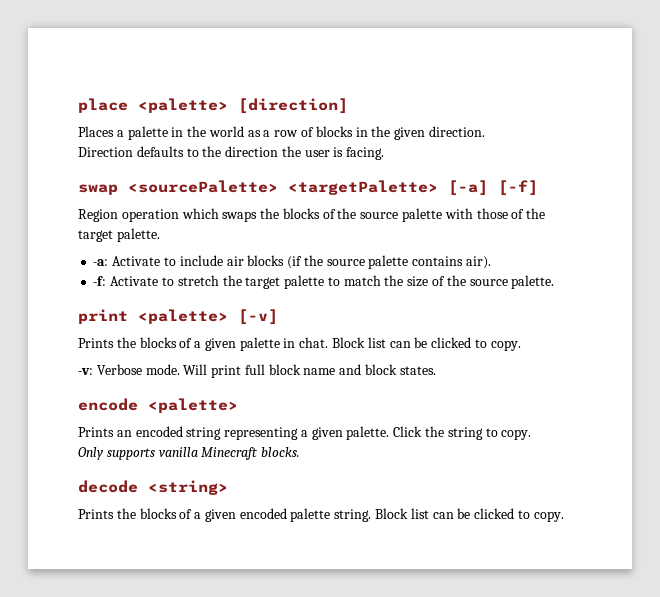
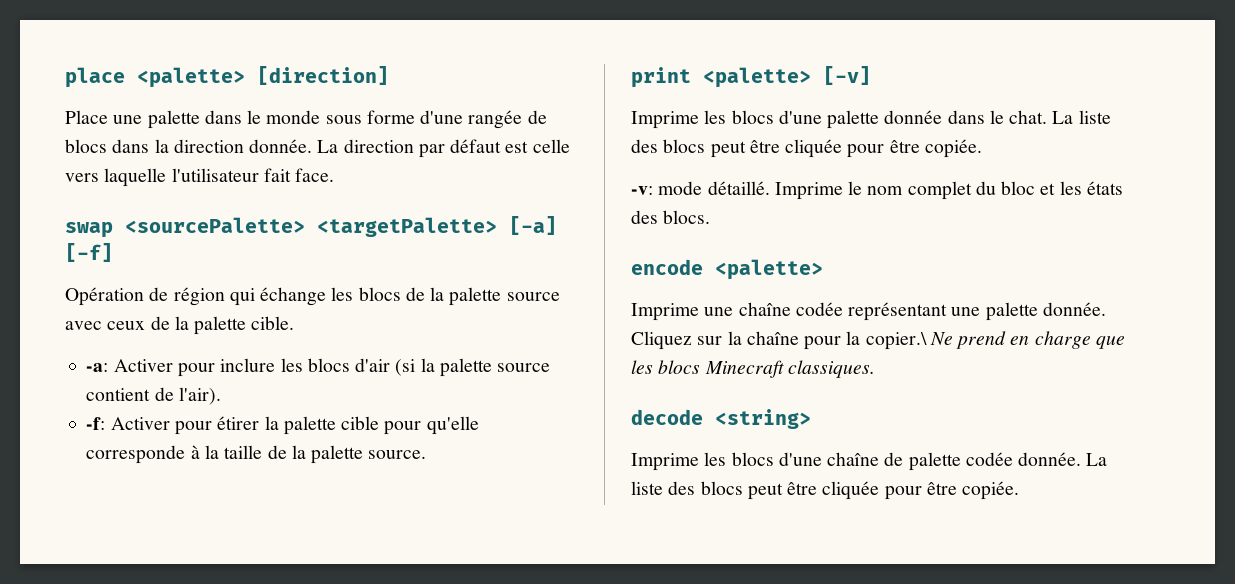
- Places a palette in the world as a row of blocks in the given direction.
- Direction defaults to the direction the user is facing.
+ Place une palette dans le monde sous forme d'une rangée de blocs dans la direction donnée. La direction par défaut est celle vers laquelle l'utilisateur fait face.
- Region operation which swaps the blocks of the source palette with those of the target palette.
- -a: Activate to include air blocks (if the source palette contains air).
- -f: Activate to stretch the target palette to match the size of the source palette.
+ Opération de région qui échange les blocs de la palette source avec ceux de la palette cible.
+ -a: Activer pour inclure les blocs d'air (si la palette source contient de l'air).
+ -f: Activer pour étirer la palette cible pour qu'elle corresponde à la taille de la palette source.
  print <palette> [-v]
- Prints the blocks of a given palette in chat. Block list can be clicked to copy.
- -v: Verbose mode. Will print full block name and block states.
+ Imprime les blocs d'une palette donnée dans le chat. La liste des blocs peut être cliquée pour être copiée.
+ -v: mode détaillé. Imprime le nom complet du bloc et les états des blocs.
  encode <palette>
- Prints an encoded string representing a given palette. Click the string to copy.
- Only supports vanilla Minecraft blocks.
+ Imprime une chaîne codée représentant une palette donnée. Cliquez sur la chaîne pour la copier.\ Ne prend en charge que les blocs Minecraft classiques.
  decode <string>
- Prints the blocks of a given encoded palette string. Block list can be clicked to copy.
+ Imprime les blocs d'une chaîne de palette codée donnée. La liste des blocs peut être cliquée pour être copiée.

